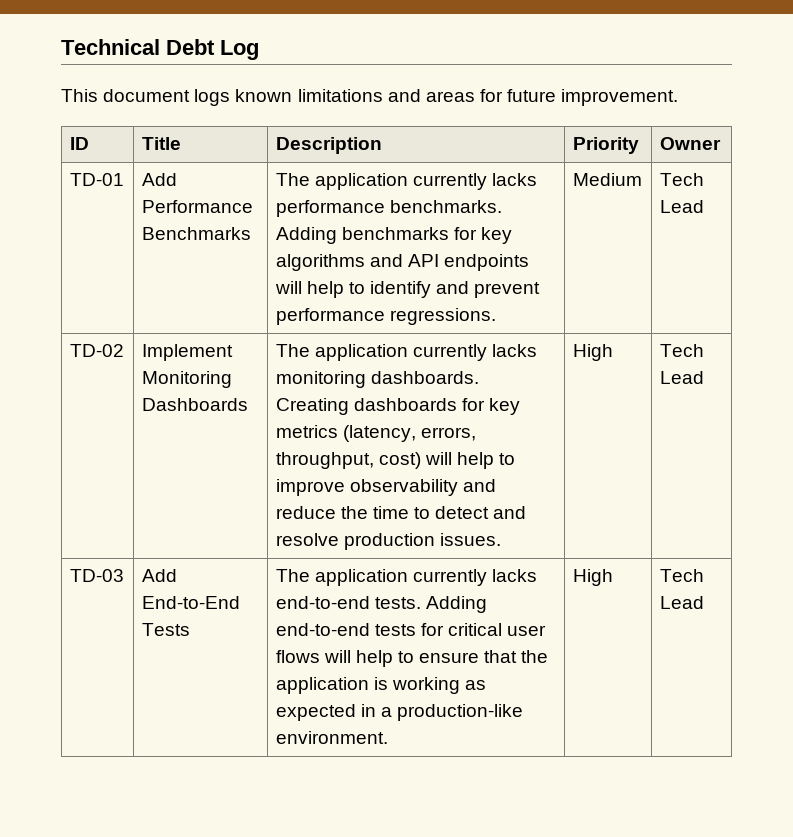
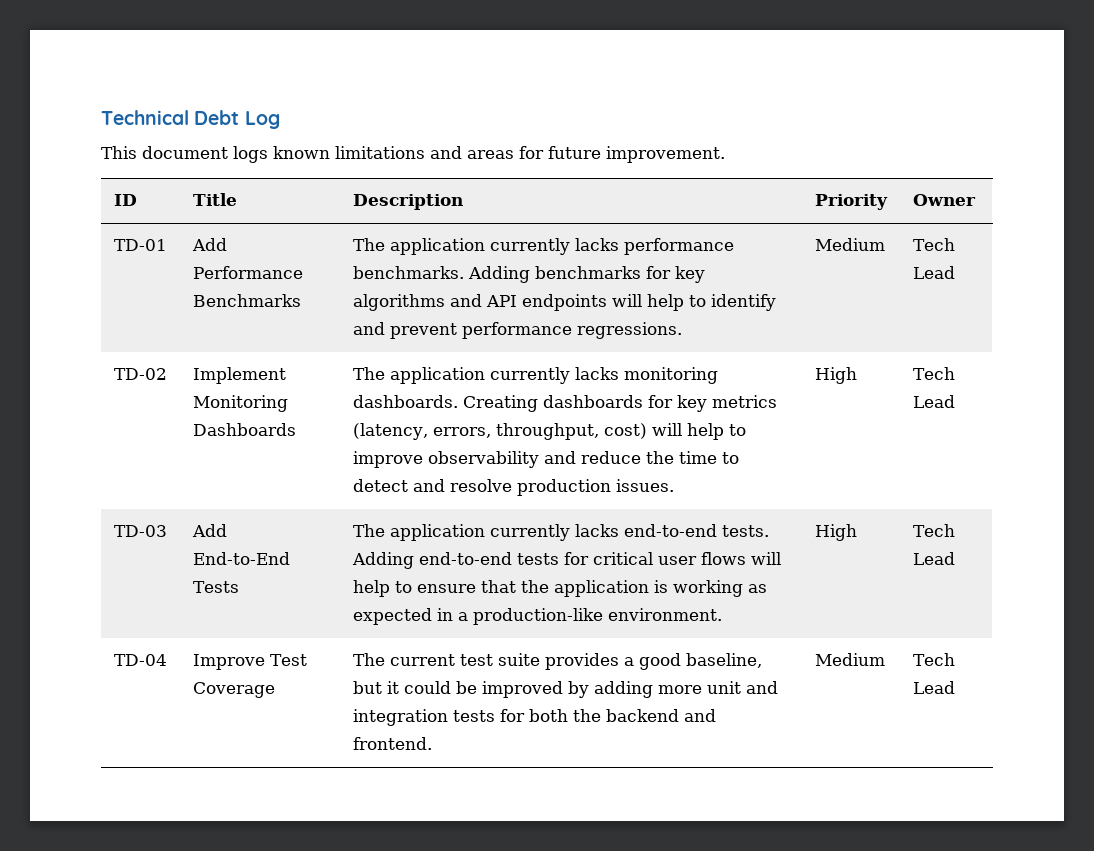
+ TD-04 | Improve Test Coverage | The current test suite provides a good baseline, but it could be improved by adding more unit and integration tests for both the backend and frontend. | Medium | Tech Lead

